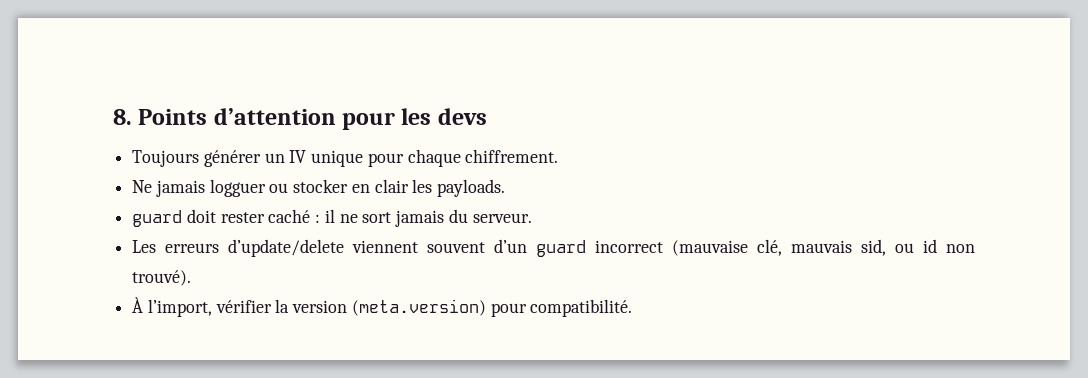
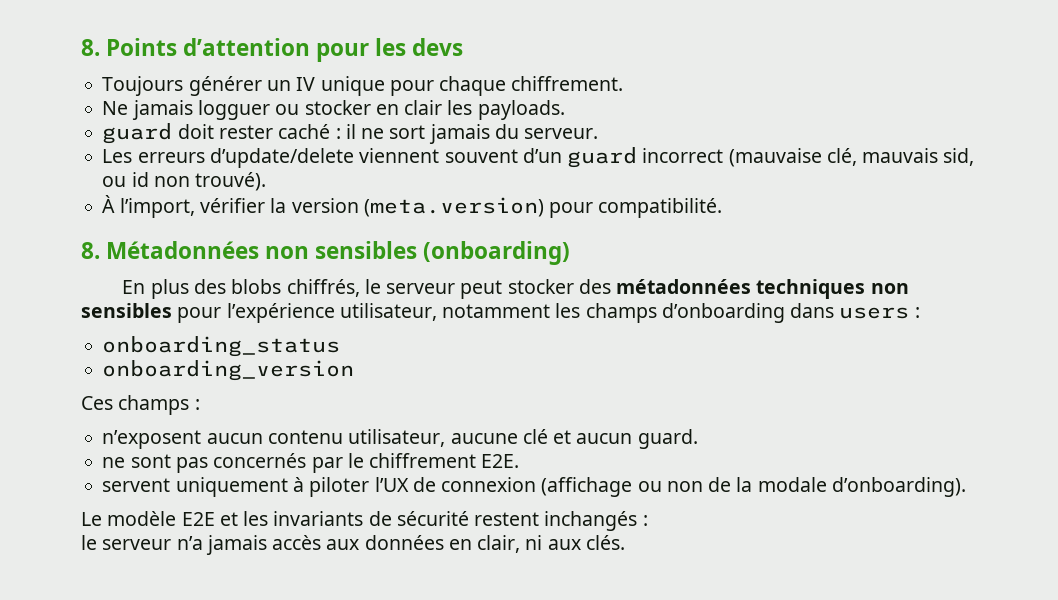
+ 8. Métadonnées non sensibles (onboarding)
+ En plus des blobs chiffrés, le serveur peut stocker des métadonnées techniques non sensibles pour l’expérience utilisateur, notamment les champs d’onboarding dans users :
+ onboarding_status
+ onboarding_version
+ Ces champs :
+ n’exposent aucun contenu utilisateur, aucune clé et aucun guard.
+ ne sont pas concernés par le chiffrement E2E.
+ servent uniquement à piloter l’UX de connexion (affichage ou non de la modale d’onboarding).
+ Le modèle E2E et les invariants de sécurité restent inchangés :
+ le serveur n’a jamais accès aux données en clair, ni aux clés.

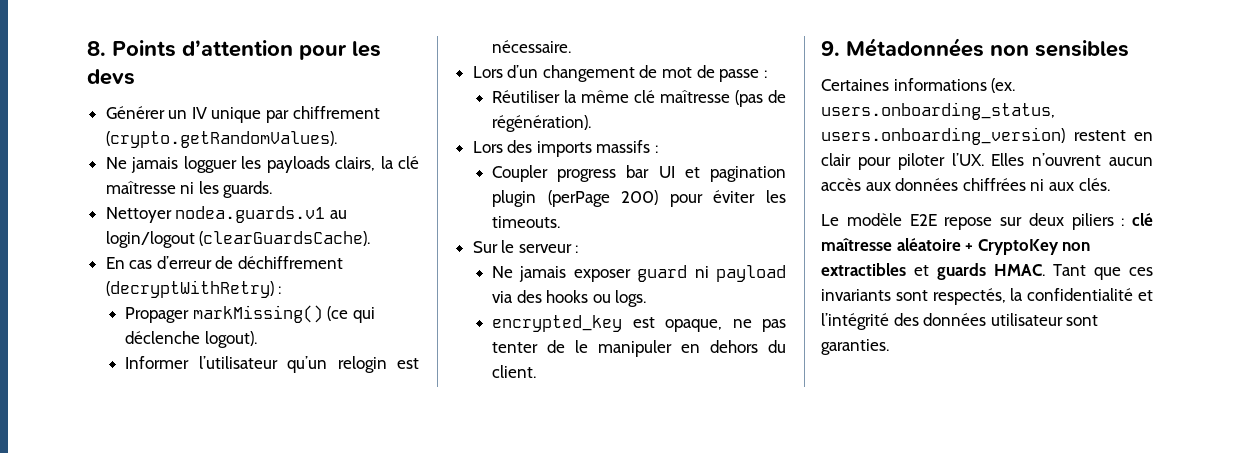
- Toujours générer un IV unique pour chaque chiffrement.
+ Générer un IV unique par chiffrement (crypto.getRandomValues).
- Ne jamais logguer ou stocker en clair les payloads.
- guard doit rester caché : il ne sort jamais du serveur.
- Les erreurs d’update/delete viennent souvent d’un guard incorrect (mauvaise clé, mauvais sid, ou id non trouvé).
- À l’import, vérifier la version (meta.version) pour compatibilité.
- 8. Métadonnées non sensibles (onboarding)
- En plus des blobs chiffrés, le serveur peut stocker des métadonnées techniques non sensibles pour l’expérience utilisateur, notamment les champs d’onboarding dans users :
- onboarding_status
- onboarding_version
- Ces champs :
- n’exposent aucun contenu utilisateur, aucune clé et aucun guard.
- ne sont pas concernés par le chiffrement E2E.
- servent uniquement à piloter l’UX de connexion (affichage ou non de la modale d’onboarding).
- Le modèle E2E et les invariants de sécurité restent inchangés :
- le serveur n’a jamais accès aux données en clair, ni aux clés.
+ Ne jamais logguer les payloads clairs, la clé maîtresse ni les guards.
+ Nettoyer nodea.guards.v1 au login/logout (clearGuardsCache).
+ En cas d’erreur de déchiffrement (decryptWithRetry) :
+ Propager markMissing() (ce qui déclenche logout).
+ Informer l’utilisateur qu’un relogin est nécessaire.
+ Lors d’un changement de mot de passe :
+ Réutiliser la même clé maîtresse (pas de régénération).
+ Lors des imports massifs :
+ Coupler progress bar UI et pagination plugin (perPage 200) pour éviter les timeouts.
+ Sur le serveur :
+ Ne jamais exposer guard ni payload via des hooks ou logs.
+ encrypted_key est opaque, ne pas tenter de le manipuler en dehors du client.
+ 9. Métadonnées non sensibles
+ Certaines informations (ex. users.onboarding_status, users.onboarding_version) restent en clair pour piloter l’UX. Elles n’ouvrent aucun accès aux données chiffrées ni aux clés.
+ Le modèle E2E repose sur deux piliers : clé maîtresse aléatoire + CryptoKey non extractibles et guards HMAC. Tant que ces invariants sont respectés, la confidentialité et l’intégrité des données utilisateur sont garanties.

